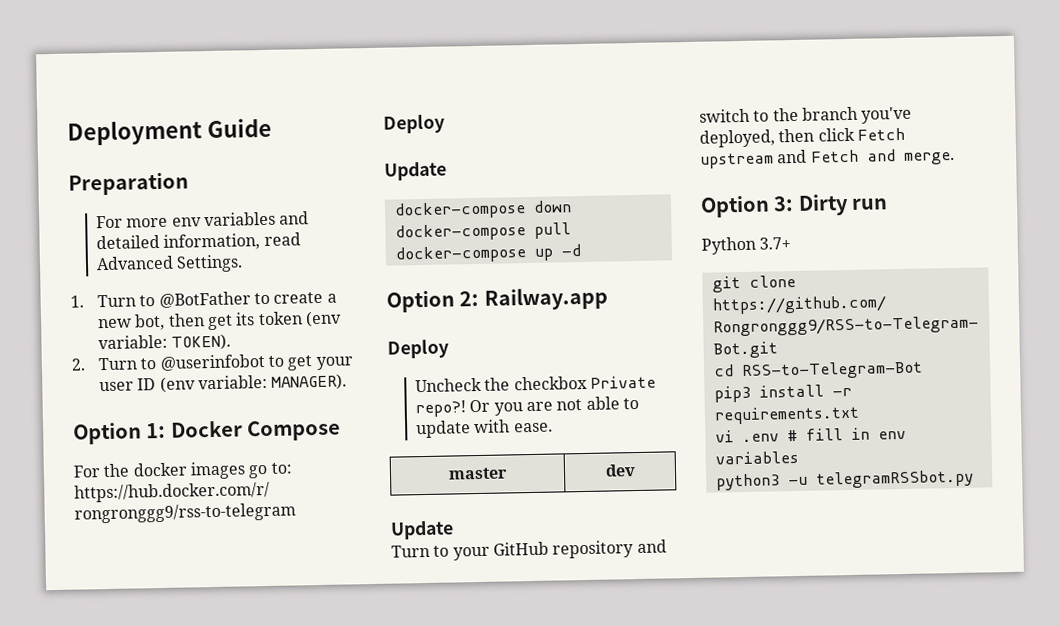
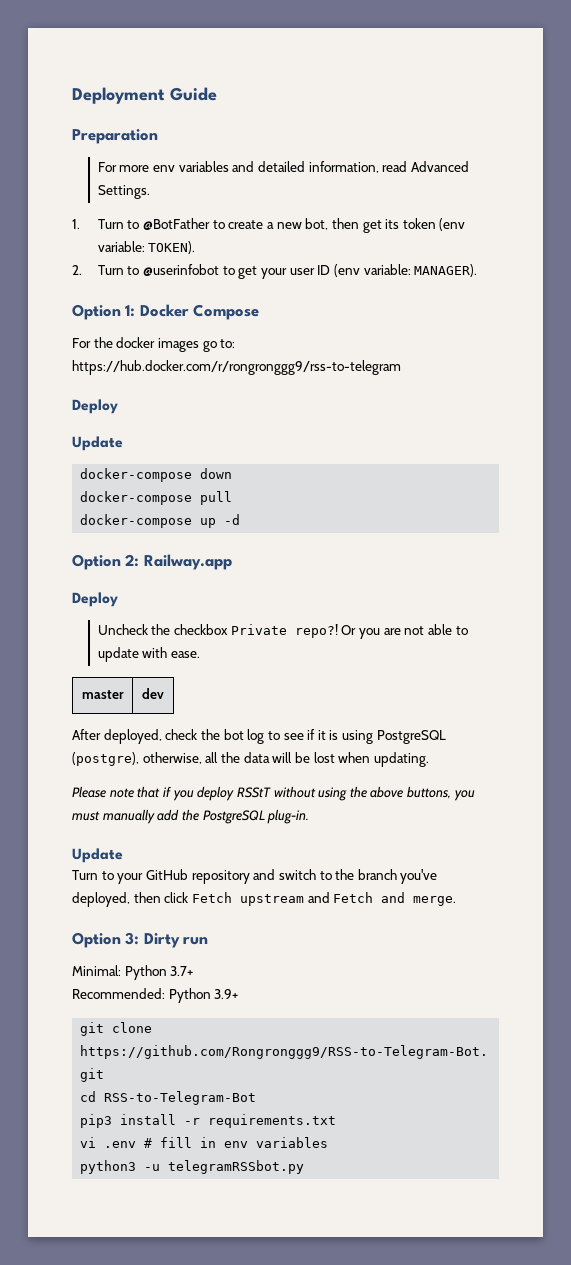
+ After deployed, check the bot log to see if it is using PostgreSQL (postgre), otherwise, all the data will be lost when updating.
+ Please note that if you deploy RSStT without using the above buttons, you must manually add the PostgreSQL plug-in.
- Python 3.7+
+ Minimal: Python 3.7+
+ Recommended: Python 3.9+

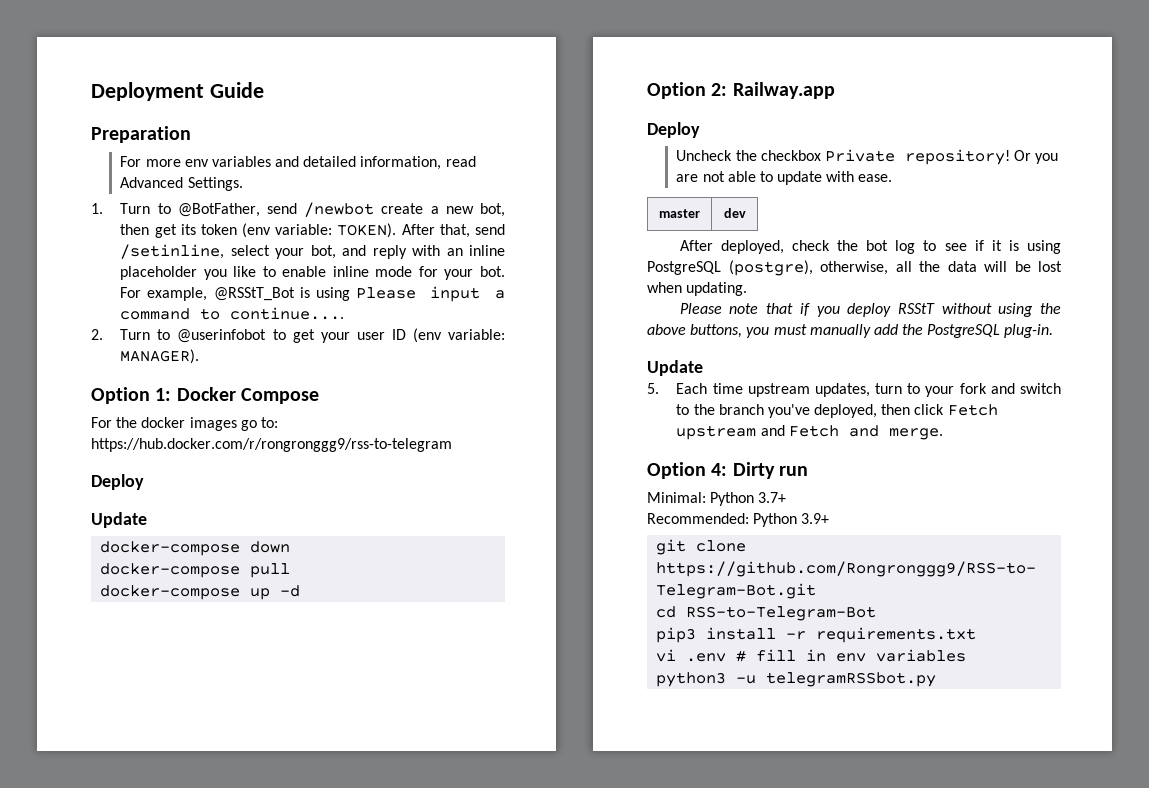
- 1. Turn to @BotFather to create a new bot, then get its token (env variable: TOKEN).
+ 1. Turn to @BotFather, send /newbot create a new bot, then get its token (env variable: TOKEN). After that, send /setinline, select your bot, and reply with an inline placeholder you like to enable inline mode for your bot. For example, @RSStT_Bot is using Please input a command to continue....
- Uncheck the checkbox Private repo?!
+ Uncheck the checkbox Private repository!
- Turn to your GitHub repository and switch to the branch you've deployed, then click Fetch upstream and Fetch and merge.
+ 5. Each time upstream updates, turn to your fork and switch to the branch you've deployed, then click Fetch upstream and Fetch and merge.
- Option 3: Dirty run
+ Option 4: Dirty run

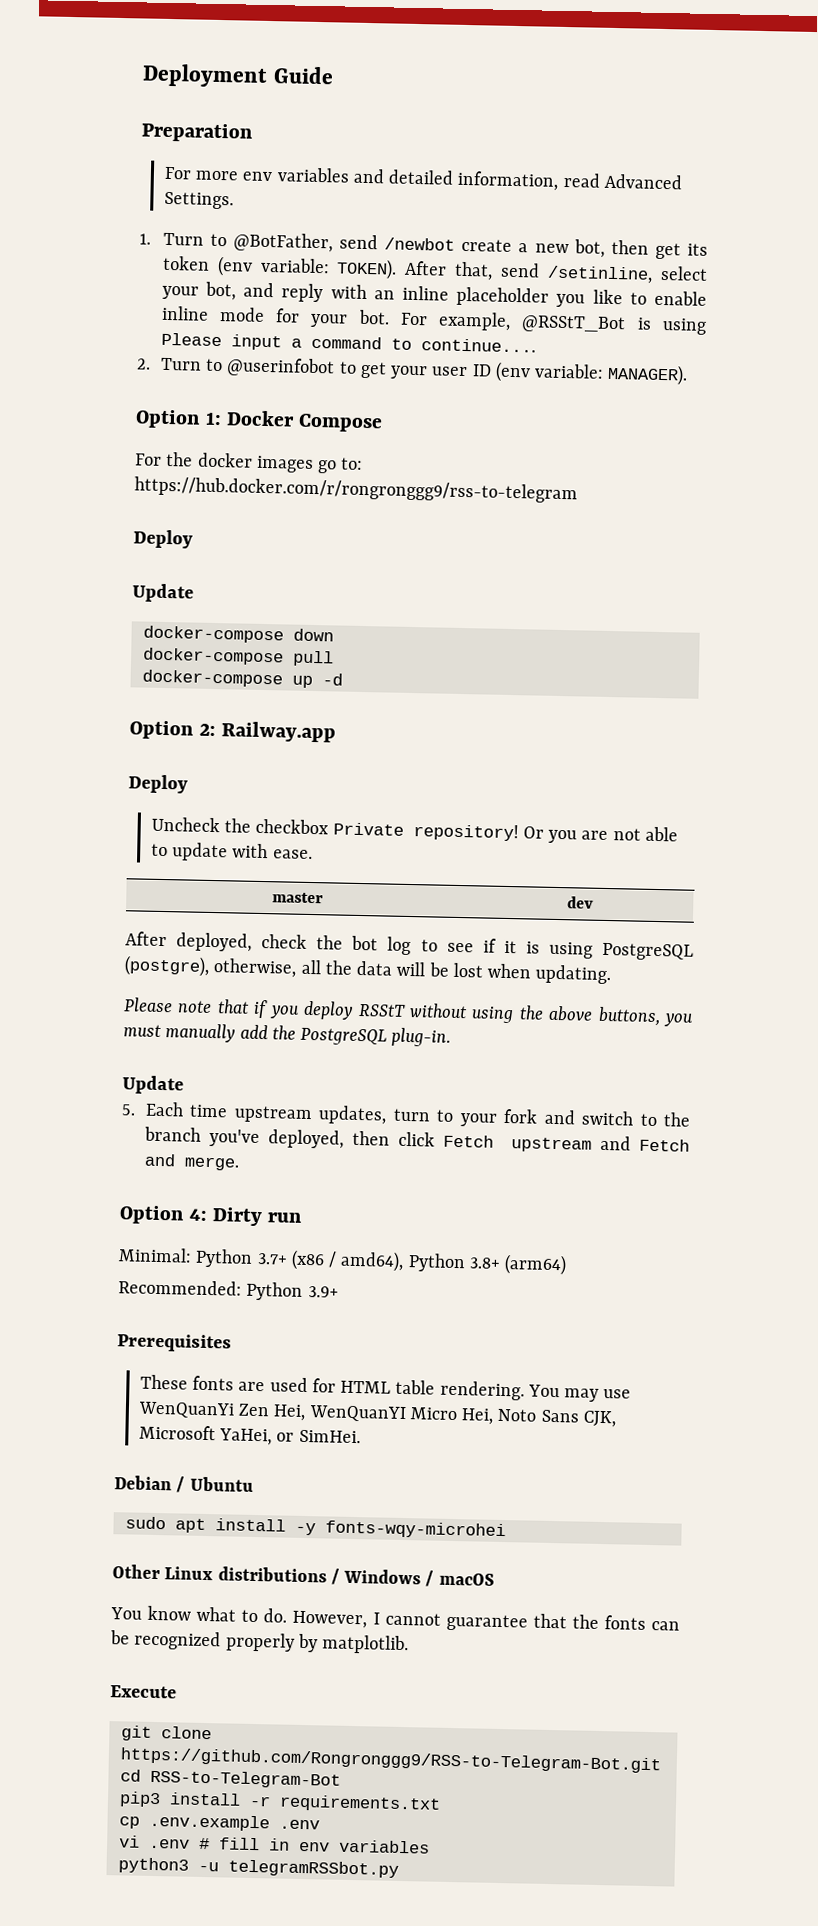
- Minimal: Python 3.7+
+ Minimal: Python 3.7+ (x86 / amd64), Python 3.8+ (arm64)
  Recommended: Python 3.9+
+ Prerequisites
+ These fonts are used for HTML table rendering. You may use WenQuanYi Zen Hei, WenQuanYI Micro Hei, Noto Sans CJK, Microsoft YaHei, or SimHei.
+ Debian / Ubuntu
+ sudo apt install -y fonts-wqy-microhei
+ Other Linux distributions / Windows / macOS
+ You know what to do. However, I cannot guarantee that the fonts can be recognized properly by matplotlib.
+ Execute
+ cp .env.example .env

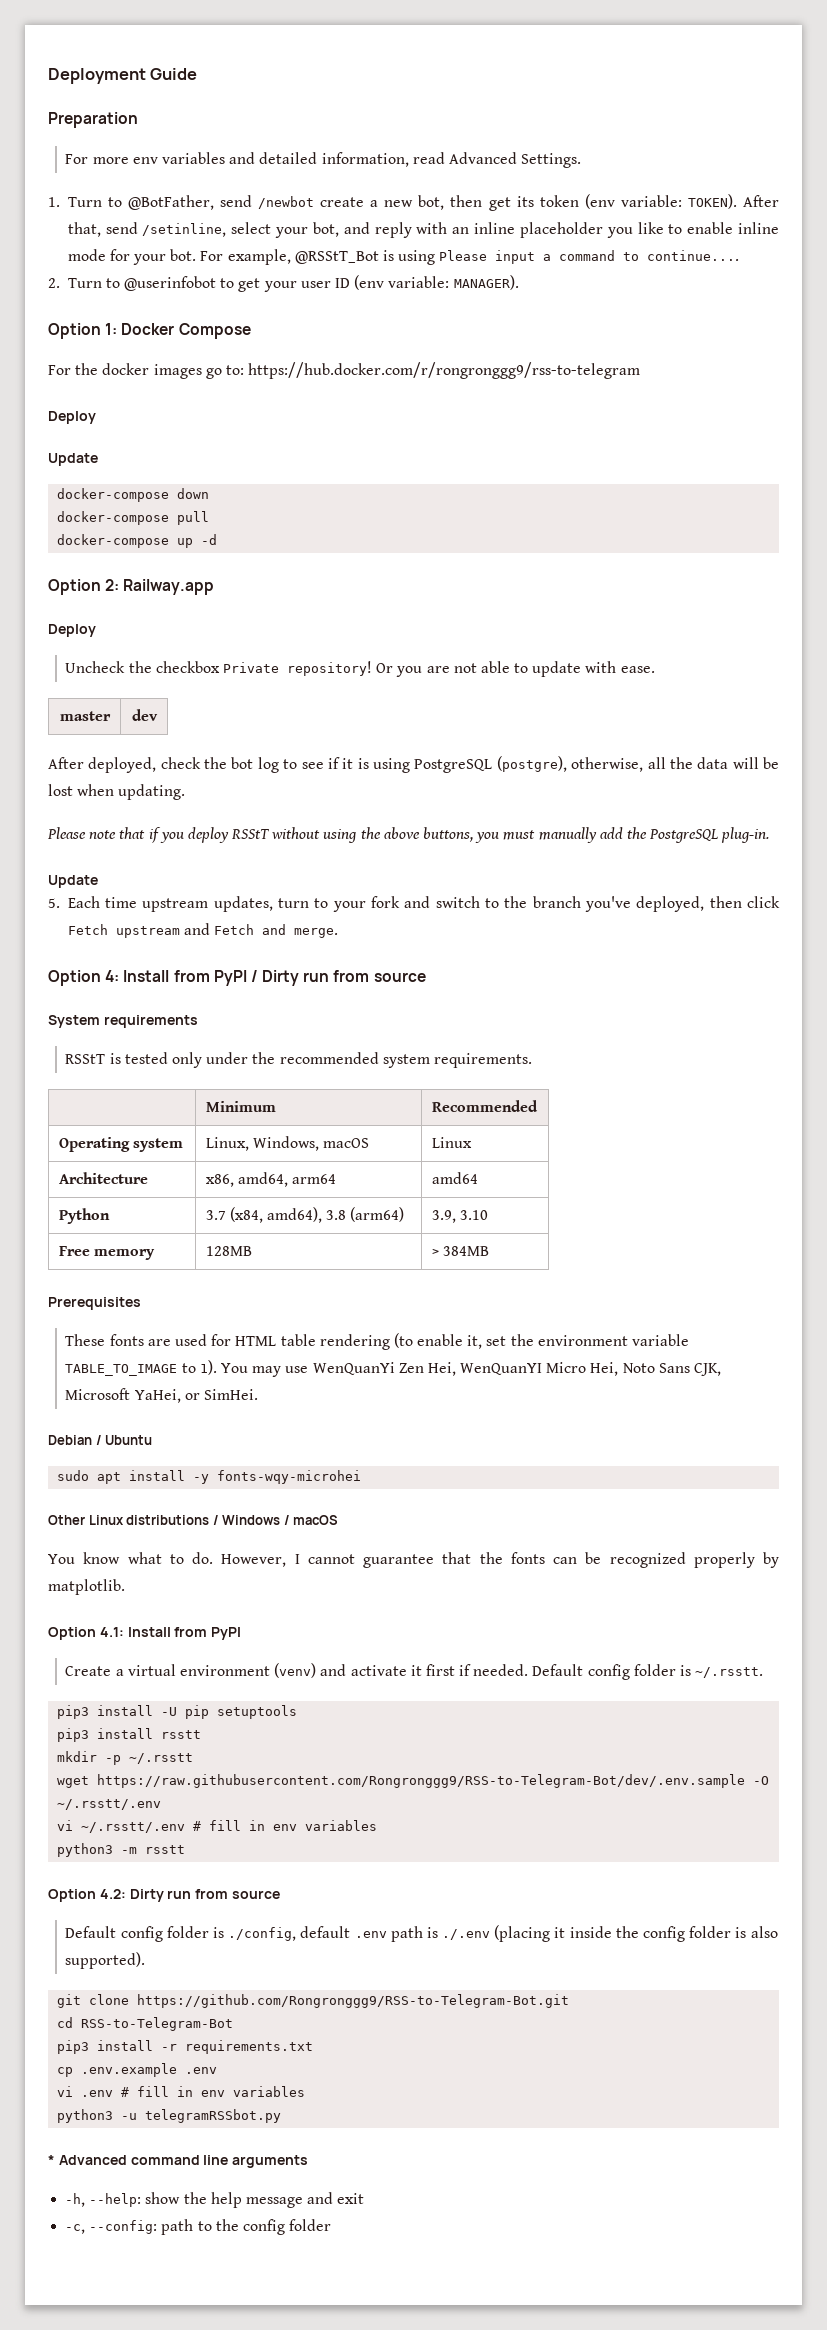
- Option 4: Dirty run
- Minimal: Python 3.7+ (x86 / amd64), Python 3.8+ (arm64)
- Recommended: Python 3.9+
+ Option 4: Install from PyPI / Dirty run from source
+ System requirements
+ RSStT is tested only under the recommended system requirements.
+ | Minimum | Recommended
+ Operating system | Linux, Windows, macOS | Linux
+ Architecture | x86, amd64, arm64 | amd64
+ Python | 3.7 (x84, amd64), 3.8 (arm64) | 3.9, 3.10
+ Free memory | 128MB | > 384MB
- These fonts are used for HTML table rendering.
+ These fonts are used for HTML table rendering (to enable it, set the environment variable TABLE_TO_IMAGE to 1).
- Execute
+ Option 4.1: Install from PyPI
+ Create a virtual environment (venv) and activate it first if needed. Default config folder is ~/.rsstt.
+ pip3 install -U pip setuptools
+ pip3 install rsstt
+ mkdir -p ~/.rsstt
+ wget https://raw.githubusercontent.com/Rongronggg9/RSS-to-Telegram-Bot/dev/.env.sample -O ~/.rsstt/.env
+ vi ~/.rsstt/.env # fill in env variables
+ python3 -m rsstt
+ Option 4.2: Dirty run from source
+ Default config folder is ./config, default .env path is ./.env (placing it inside the config folder is also supported).
+ * Advanced command line arguments
+ -h, --help: show the help message and exit
+ -c, --config: path to the config folder

